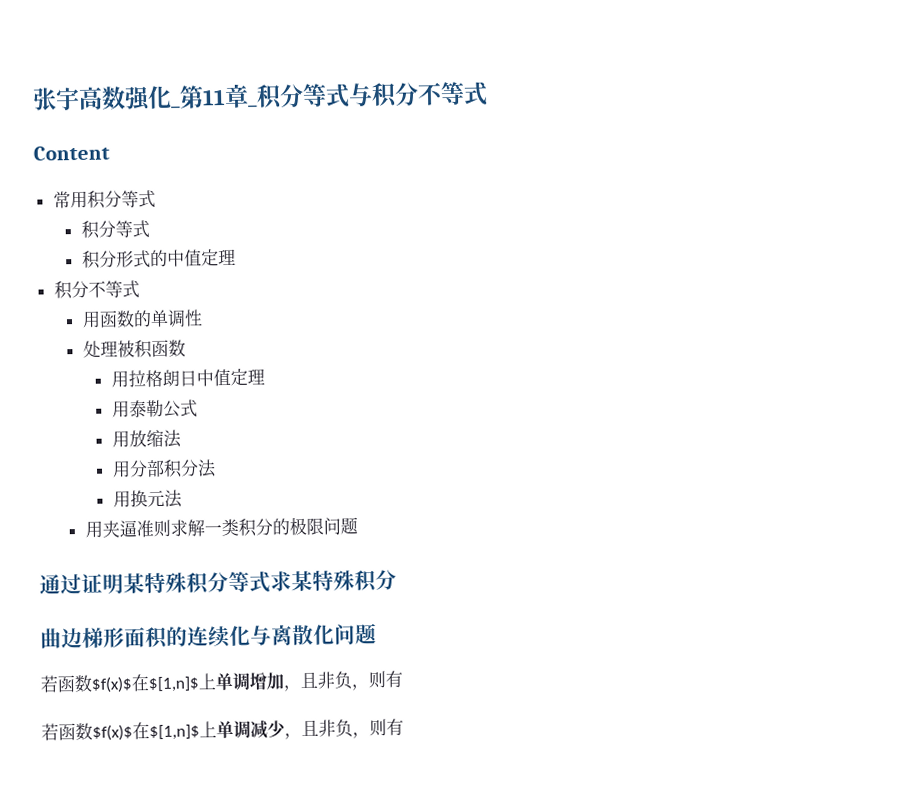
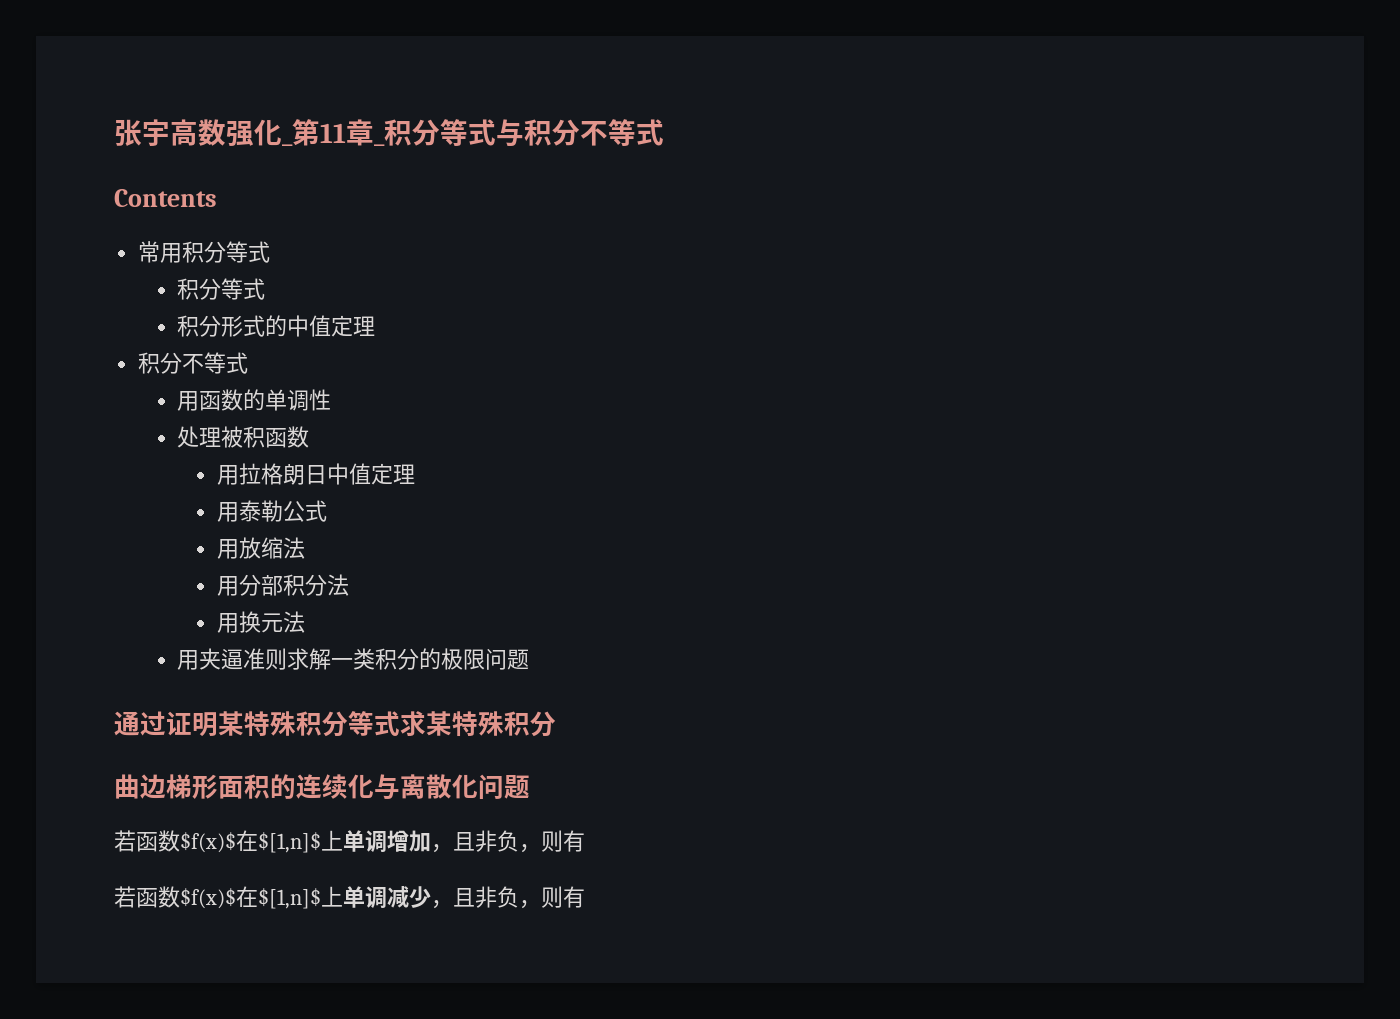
- Content
+ Contents

